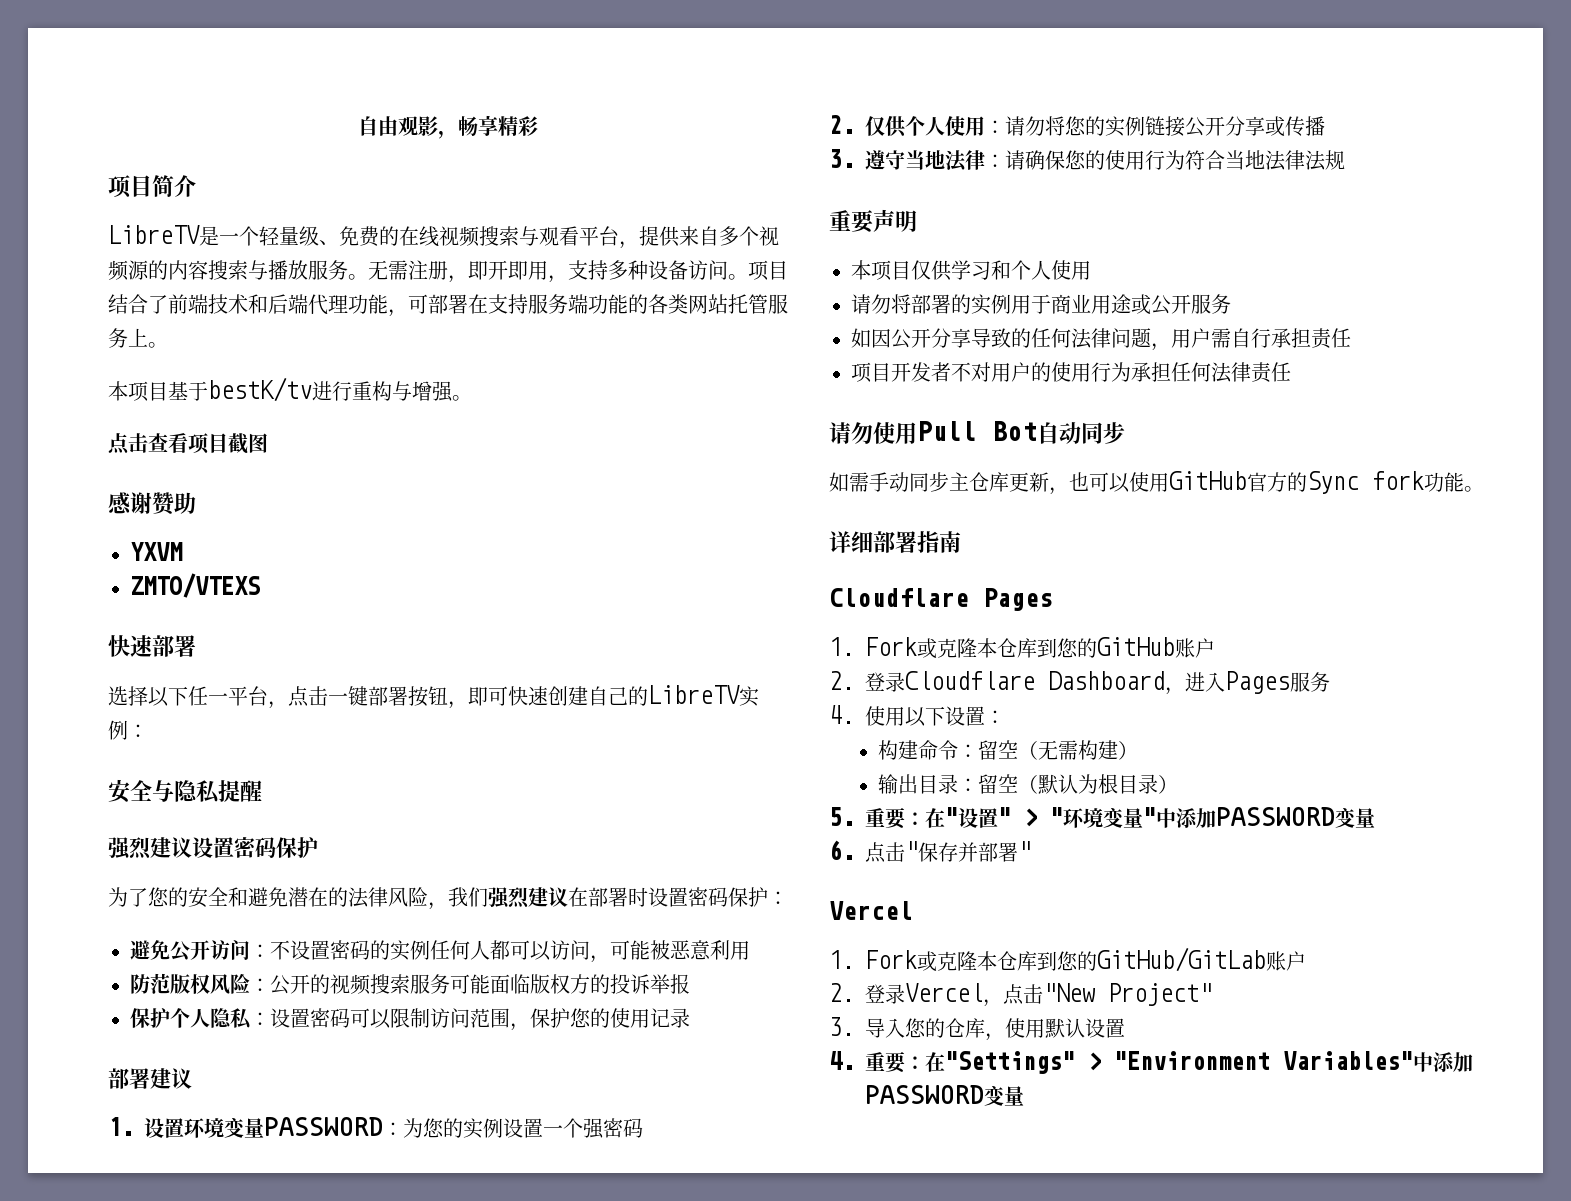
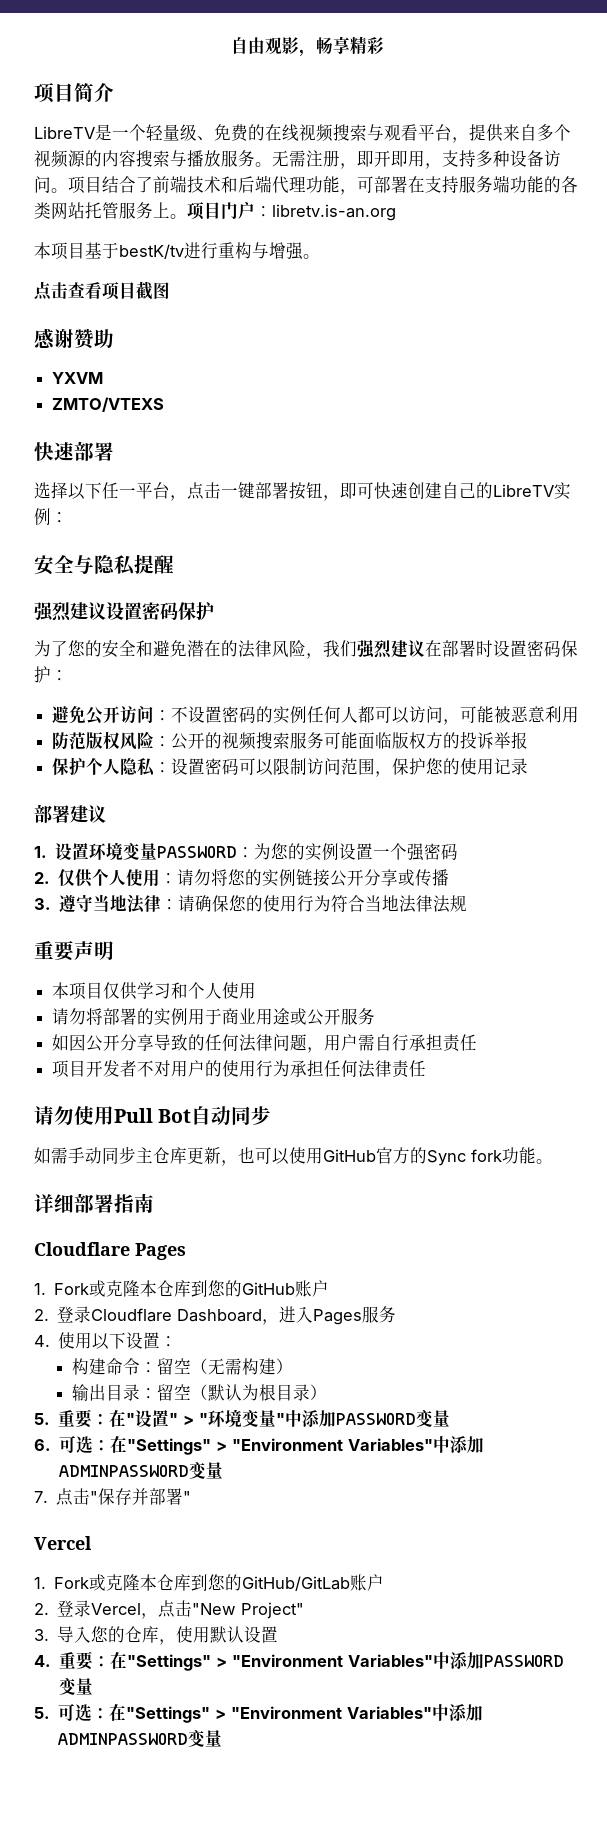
+ 项目门户：libretv.is-an.org
- 6.点击"保存并部署"
+ 6.可选：在"Settings" > "Environment Variables"中添加ADMINPASSWORD变量
+ 7.点击"保存并部署"
+ 5.可选：在"Settings" > "Environment Variables"中添加ADMINPASSWORD变量

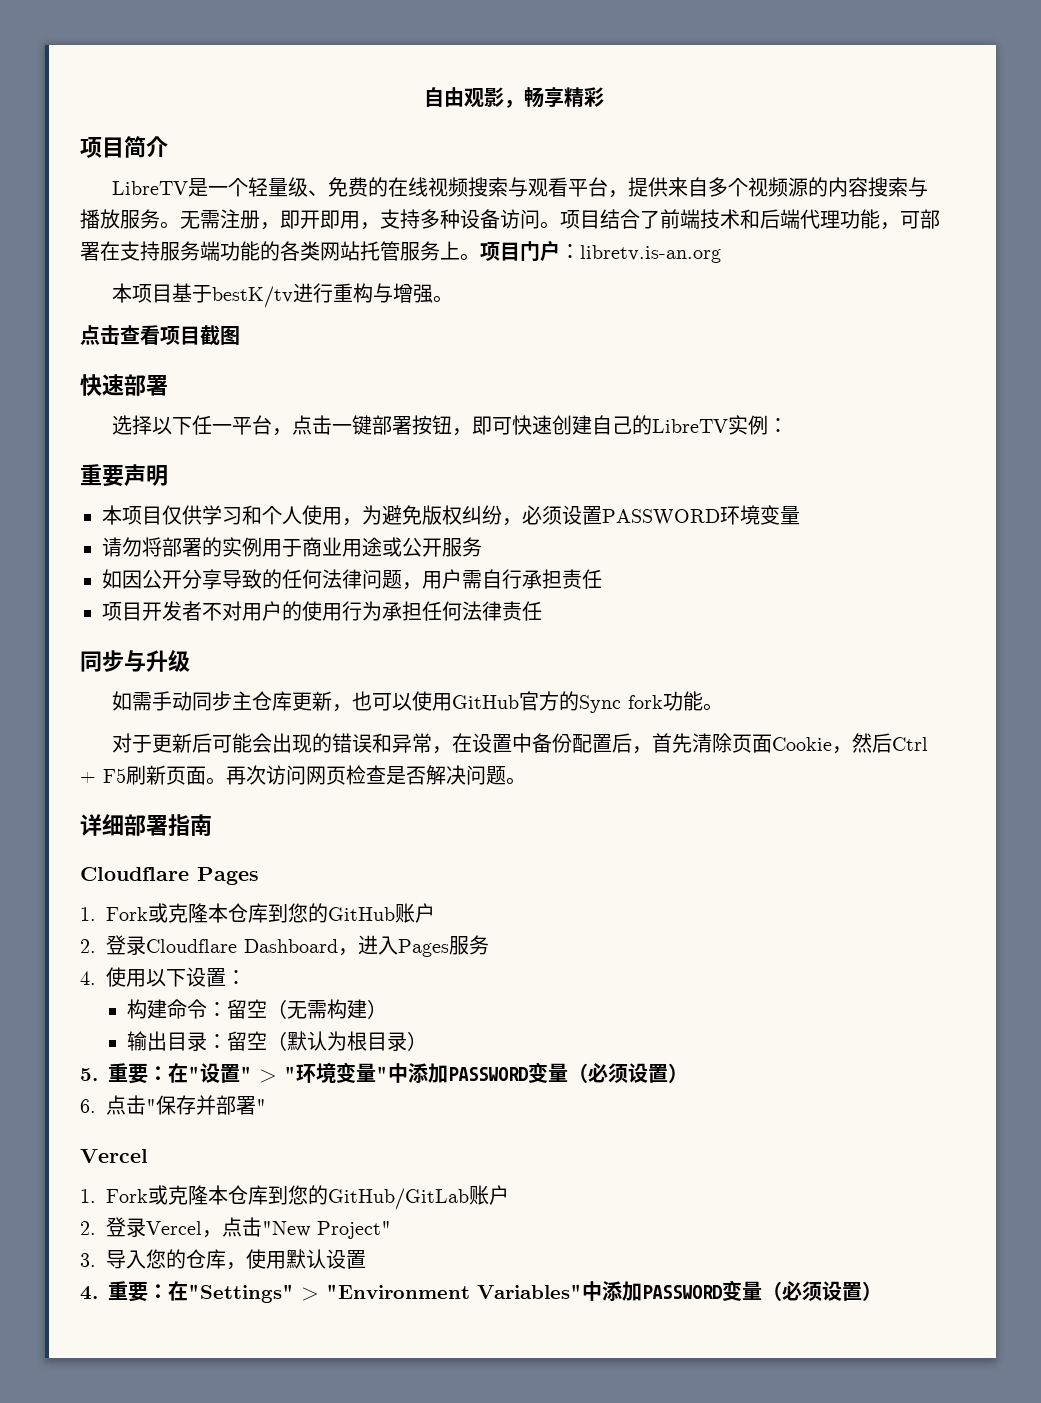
- 感谢赞助
- YXVM
- ZMTO/VTEXS
- 安全与隐私提醒
- 强烈建议设置密码保护
- 为了您的安全和避免潜在的法律风险，我们强烈建议在部署时设置密码保护：
- 避免公开访问：不设置密码的实例任何人都可以访问，可能被恶意利用
- 防范版权风险：公开的视频搜索服务可能面临版权方的投诉举报
- 保护个人隐私：设置密码可以限制访问范围，保护您的使用记录
- 部署建议
- 1.设置环境变量PASSWORD：为您的实例设置一个强密码
- 2.仅供个人使用：请勿将您的实例链接公开分享或传播
- 3.遵守当地法律：请确保您的使用行为符合当地法律法规
- 本项目仅供学习和个人使用
+ 本项目仅供学习和个人使用，为避免版权纠纷，必须设置PASSWORD环境变量
- 请勿使用Pull Bot自动同步
+ 同步与升级
+ 对于更新后可能会出现的错误和异常，在设置中备份配置后，首先清除页面Cookie，然后Ctrl + F5刷新页面。再次访问网页检查是否解决问题。
- 5.重要：在"设置" > "环境变量"中添加PASSWORD变量
- 6.可选：在"Settings" > "Environment Variables"中添加ADMINPASSWORD变量
- 7.点击"保存并部署"
+ 5.重要：在"设置" > "环境变量"中添加PASSWORD变量（必须设置）
+ 6.点击"保存并部署"
- 4.重要：在"Settings" > "Environment Variables"中添加PASSWORD变量
- 5.可选：在"Settings" > "Environment Variables"中添加ADMINPASSWORD变量
+ 4.重要：在"Settings" > "Environment Variables"中添加PASSWORD变量（必须设置）

